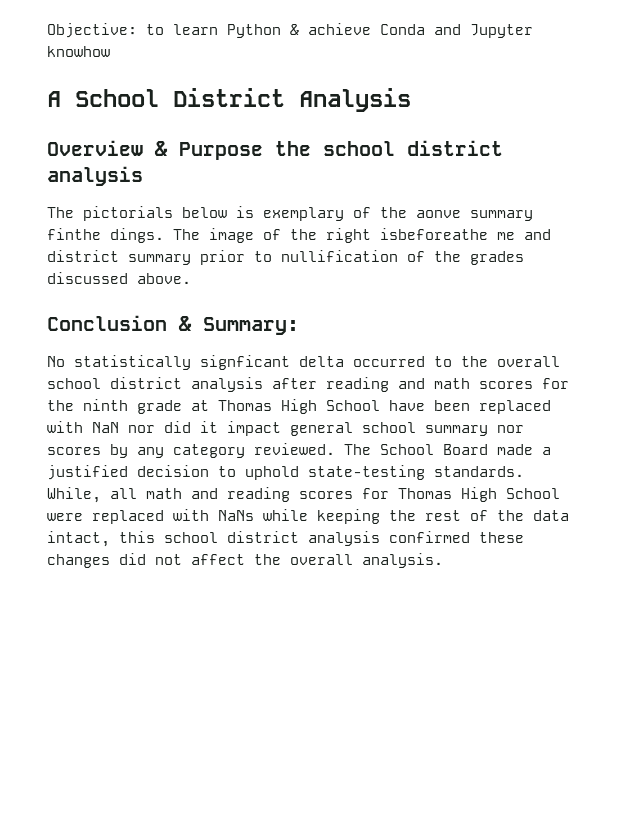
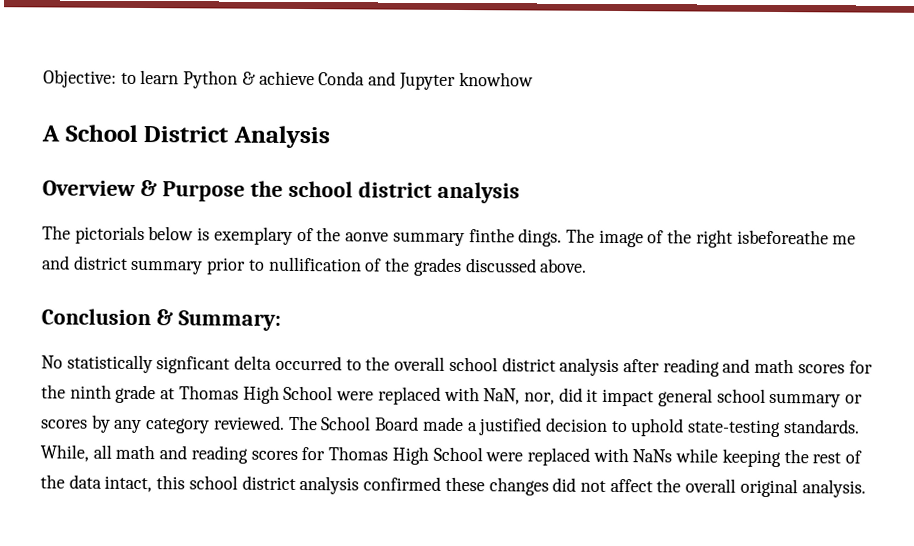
- No statistically signficant delta occurred to the overall school district analysis after reading and math scores for the ninth grade at Thomas High School have been replaced with NaN nor did it impact general school summary nor scores by any category reviewed.
+ No statistically signficant delta occurred to the overall school district analysis after reading and math scores for the ninth grade at Thomas High School were replaced with NaN, nor, did it impact general school summary or scores by any category reviewed.
- While, all math and reading scores for Thomas High School were replaced with NaNs while keeping the rest of the data intact, this school district analysis confirmed these changes did not affect the overall analysis.
+ While, all math and reading scores for Thomas High School were replaced with NaNs while keeping the rest of the data intact, this school district analysis confirmed these changes did not affect the overall original analysis.

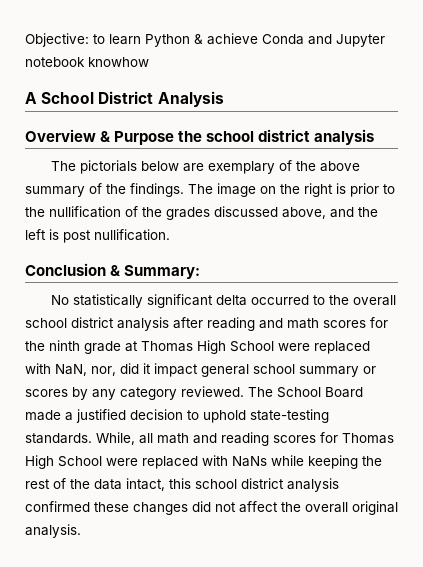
- Objective: to learn Python & achieve Conda and Jupyter knowhow
+ Objective: to learn Python & achieve Conda and Jupyter notebook knowhow
- The pictorials below is exemplary of the aonve summary finthe dings.
+ The pictorials below are exemplary of the above summary of the findings.
- The image of the right isbeforeathe me and district summary prior to nullification of the grades discussed above.
+ The image on the right is prior to the nullification of the grades discussed above, and the left is post nullification.
- No statistically signficant delta occurred to the overall school district analysis after reading and math scores for the ninth grade at Thomas High School were replaced with NaN, nor, did it impact general school summary or scores by any category reviewed.
+ No statistically significant delta occurred to the overall school district analysis after reading and math scores for the ninth grade at Thomas High School were replaced with NaN, nor, did it impact general school summary or scores by any category reviewed.

